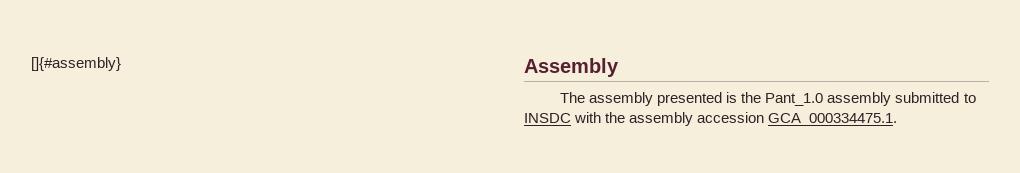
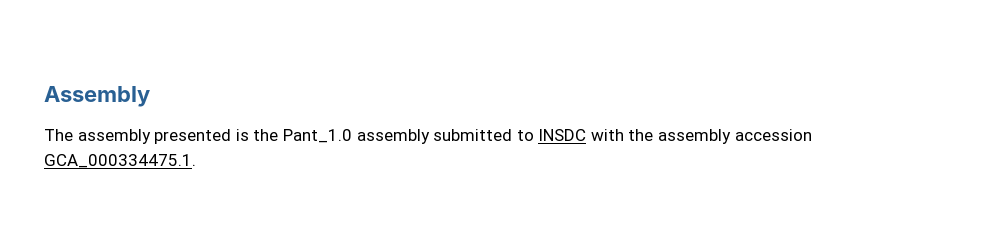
- []{#assembly}

